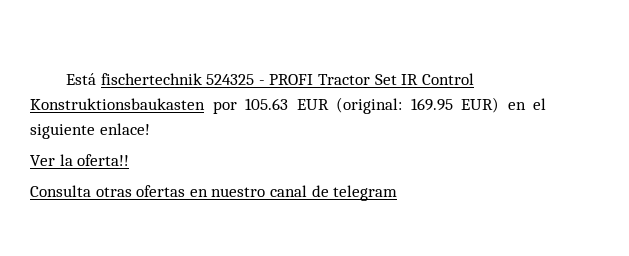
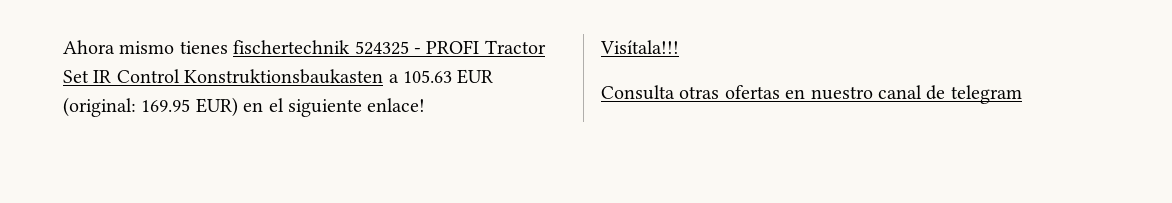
- Está fischertechnik 524325 - PROFI Tractor Set IR Control Konstruktionsbaukasten por 105.63 EUR (original: 169.95 EUR) en el siguiente enlace!
+ Ahora mismo tienes fischertechnik 524325 - PROFI Tractor Set IR Control Konstruktionsbaukasten a 105.63 EUR (original: 169.95 EUR) en el siguiente enlace!
- Ver la oferta!!
+ Visítala!!!

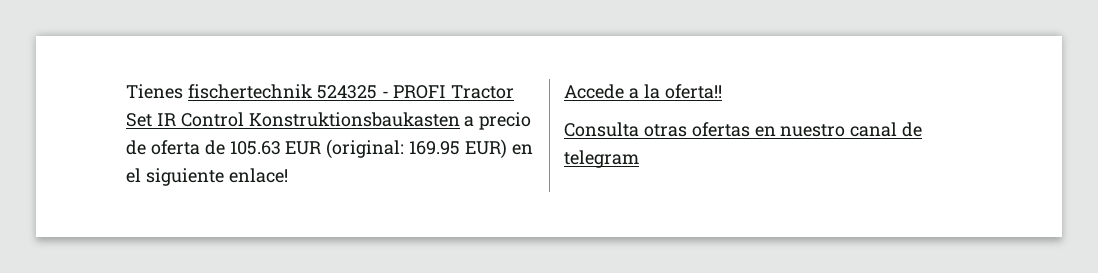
- Ahora mismo tienes fischertechnik 524325 - PROFI Tractor Set IR Control Konstruktionsbaukasten a 105.63 EUR (original: 169.95 EUR) en el siguiente enlace!
+ Tienes fischertechnik 524325 - PROFI Tractor Set IR Control Konstruktionsbaukasten a precio de oferta de 105.63 EUR (original: 169.95 EUR) en el siguiente enlace!
- Visítala!!!
+ Accede a la oferta!!

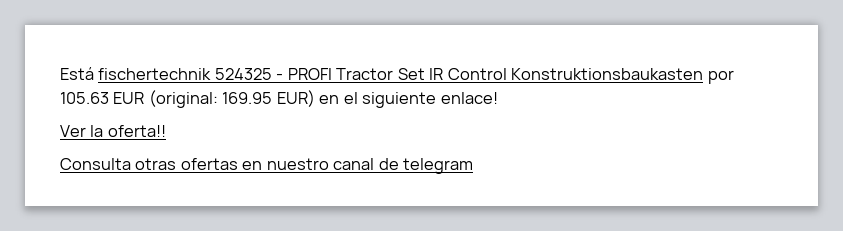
- Tienes fischertechnik 524325 - PROFI Tractor Set IR Control Konstruktionsbaukasten a precio de oferta de 105.63 EUR (original: 169.95 EUR) en el siguiente enlace!
+ Está fischertechnik 524325 - PROFI Tractor Set IR Control Konstruktionsbaukasten por 105.63 EUR (original: 169.95 EUR) en el siguiente enlace!
- Accede a la oferta!!
+ Ver la oferta!!

